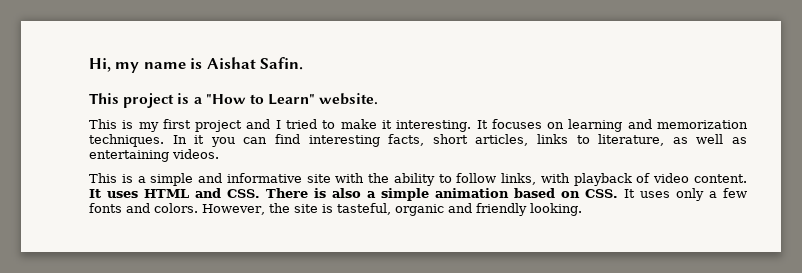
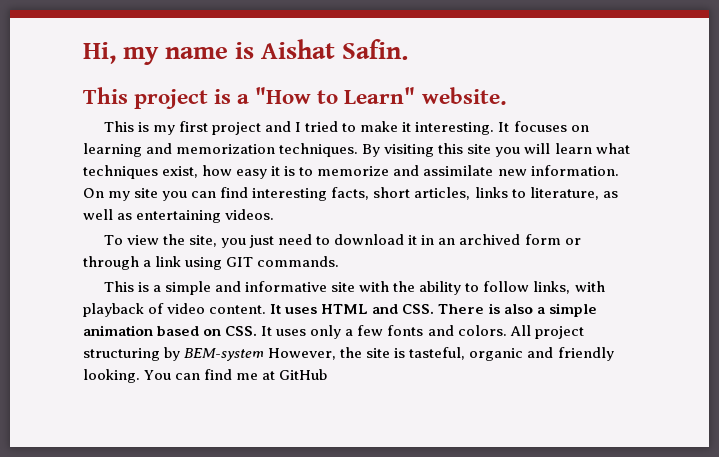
- In it you can find interesting facts, short articles, links to literature, as well as entertaining videos.
+ By visiting this site you will learn what techniques exist, how easy it is to memorize and assimilate new information. On my site you can find interesting facts, short articles, links to literature, as well as entertaining videos.
+ To view the site, you just need to download it in an archived form or through a link using GIT commands.
- However, the site is tasteful, organic and friendly looking.
+ All project structuring by BEM-system However, the site is tasteful, organic and friendly looking.
+ You can find me at GitHub

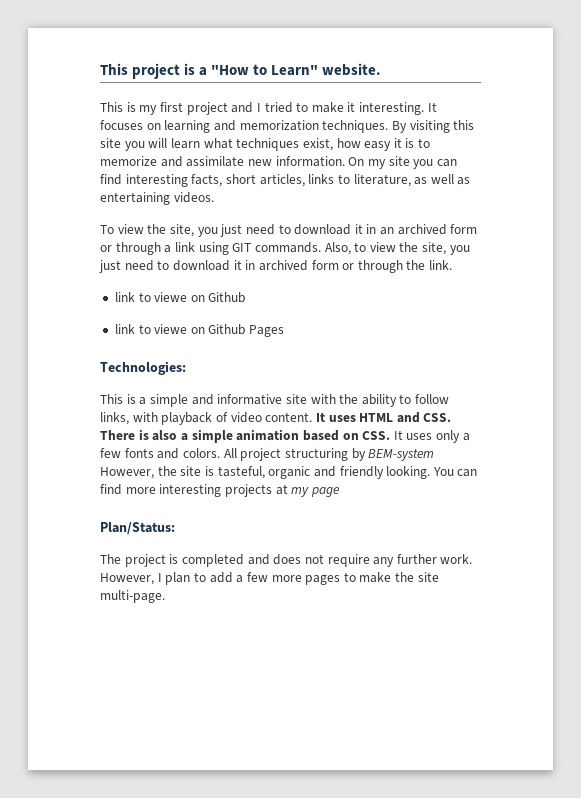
- Hi, my name is Aishat Safin.
+ Also, to view the site, you just need to download it in archived form or through the link.
+ link to viewe on Github
+ link to viewe on Github Pages
+ Technologies:
- You can find me at GitHub
+ You can find more interesting projects at my page
+ Plan/Status:
+ The project is completed and does not require any further work. However, I plan to add a few more pages to make the site multi-page.

